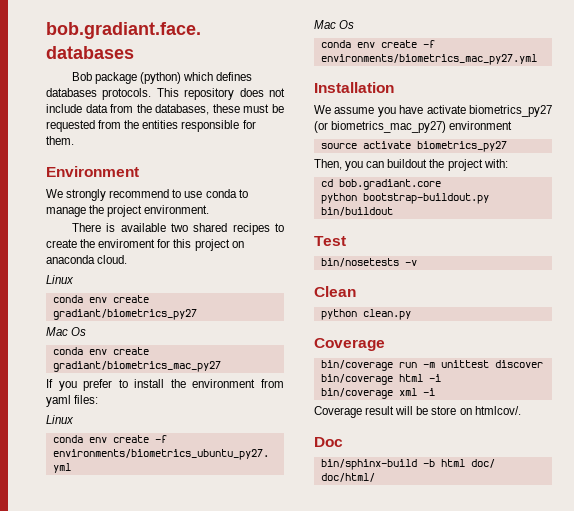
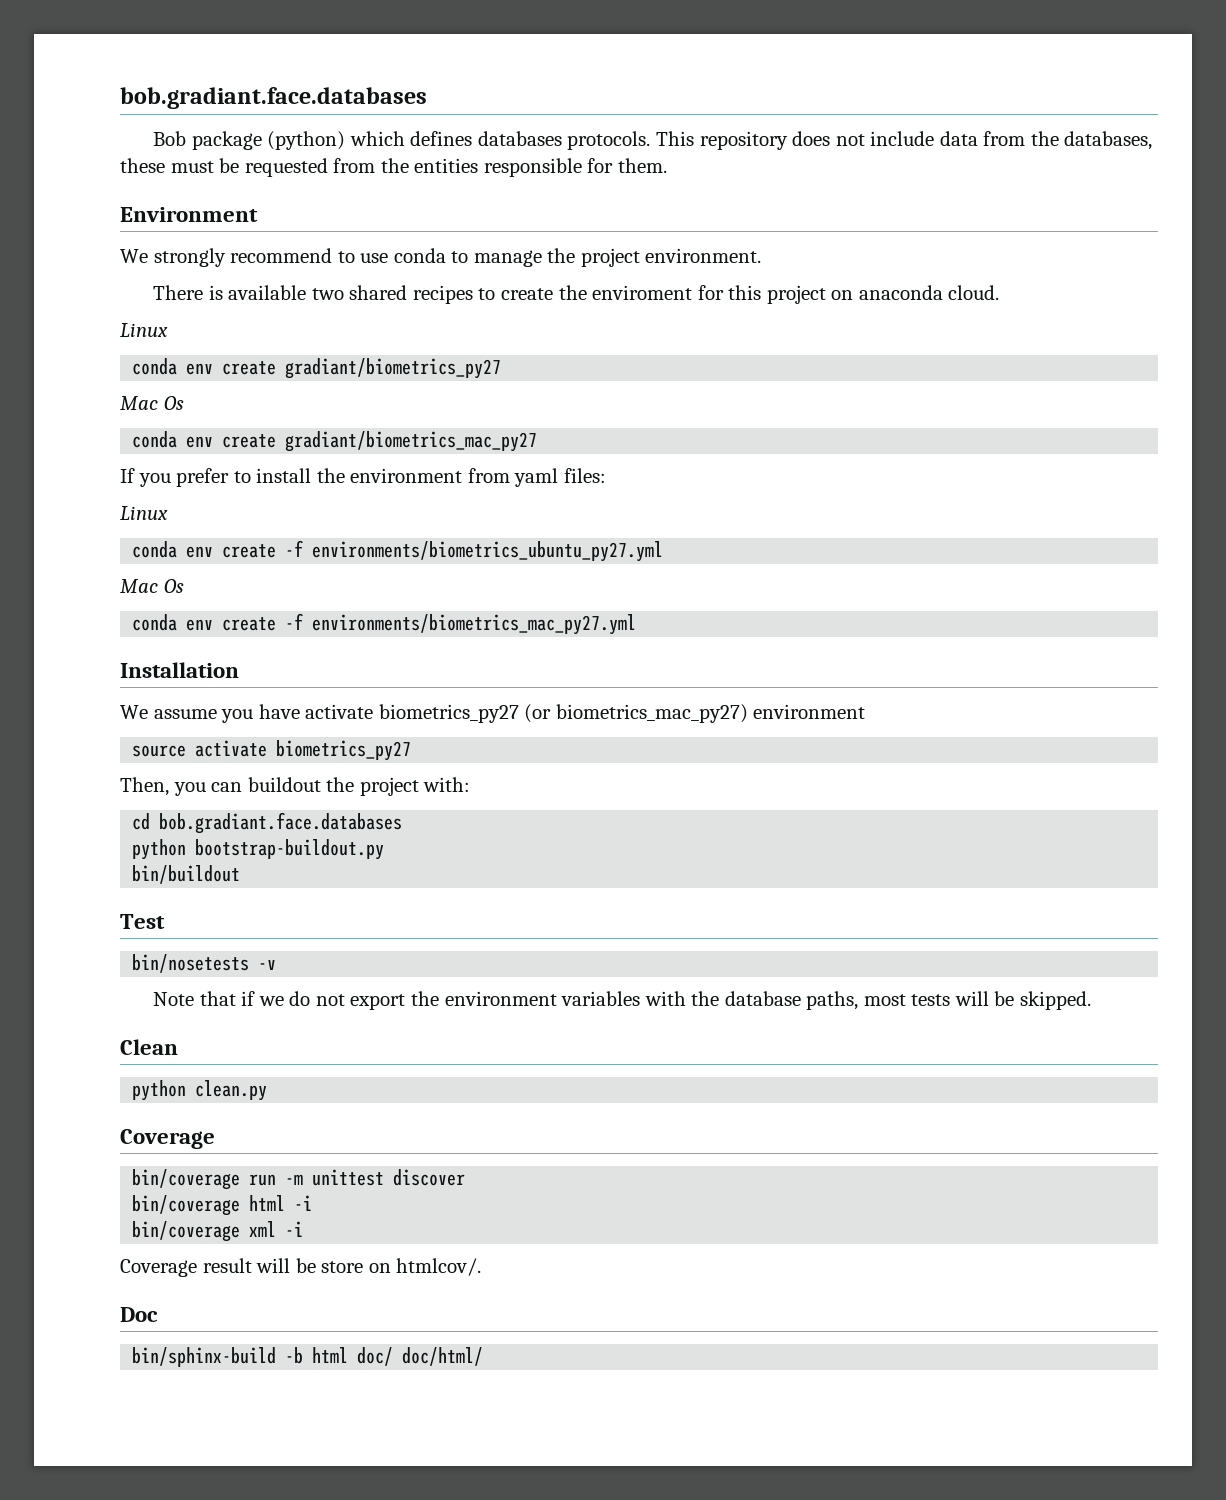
- cd bob.gradiant.core
+ cd bob.gradiant.face.databases
+ Note that if we do not export the environment variables with the database paths, most tests will be skipped.

